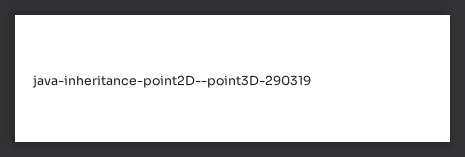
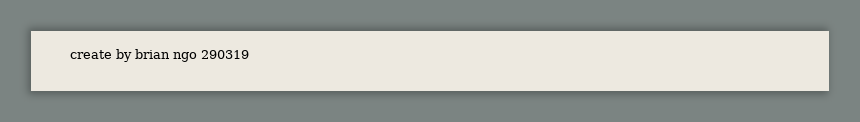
- java-inheritance-point2D--point3D-290319
+ create by brian ngo 290319

